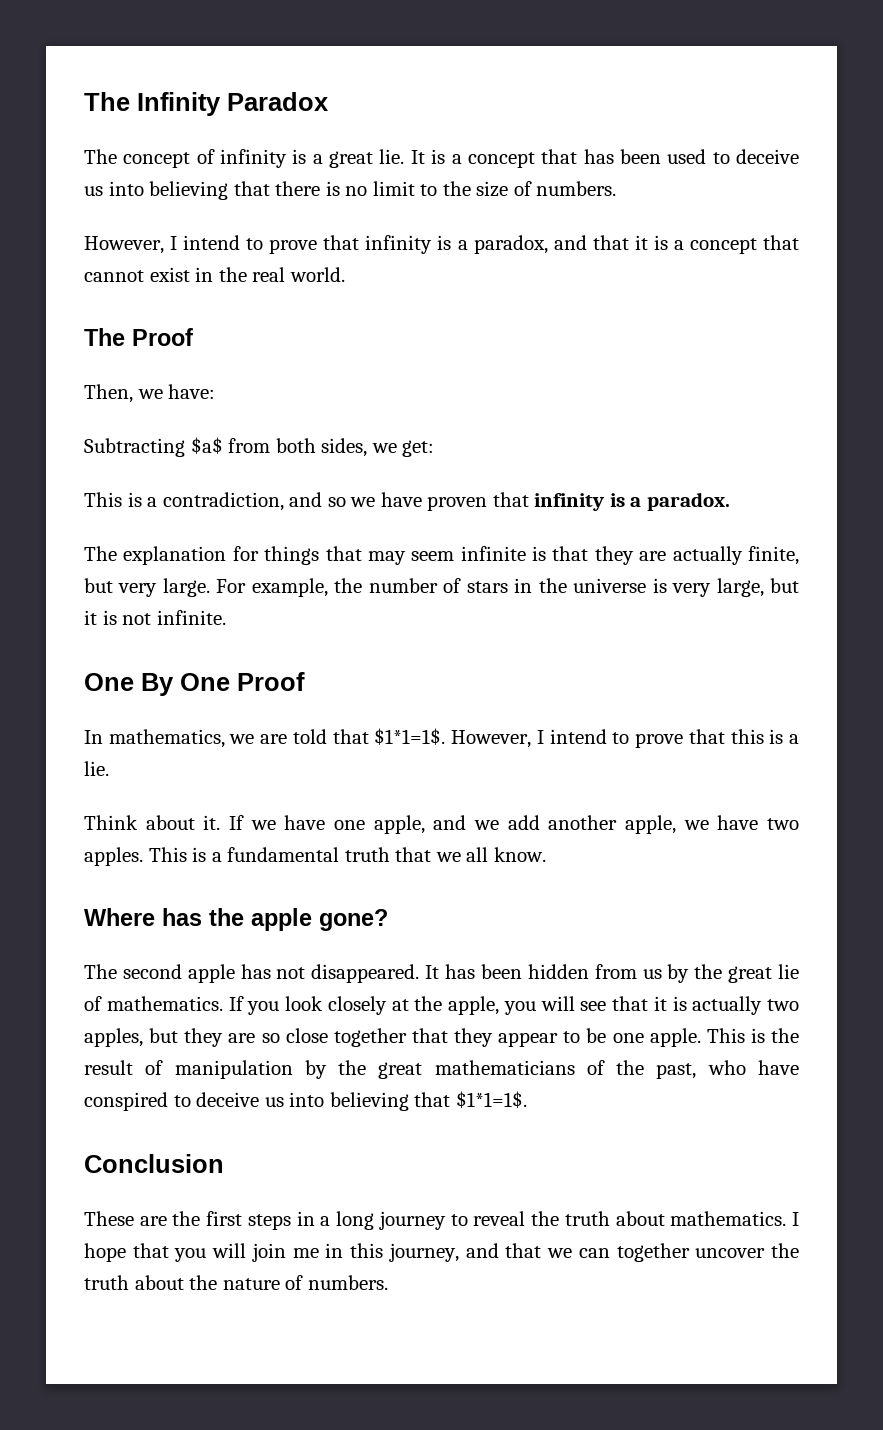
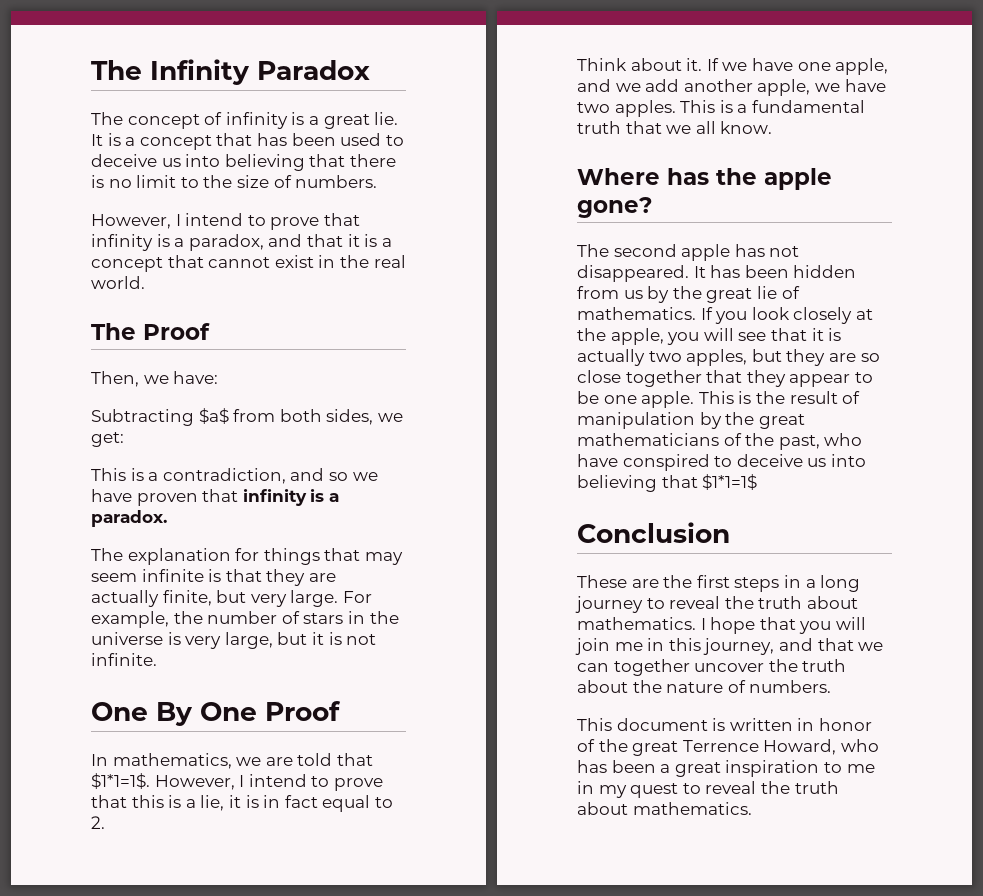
- However, I intend to prove that this is a lie.
+ However, I intend to prove that this is a lie, it is in fact equal to 2.
- This is the result of manipulation by the great mathematicians of the past, who have conspired to deceive us into believing that $1*1=1$.
+ This is the result of manipulation by the great mathematicians of the past, who have conspired to deceive us into believing that $1*1=1$
+ This document is written in honor of the great Terrence Howard, who has been a great inspiration to me in my quest to reveal the truth about mathematics.

